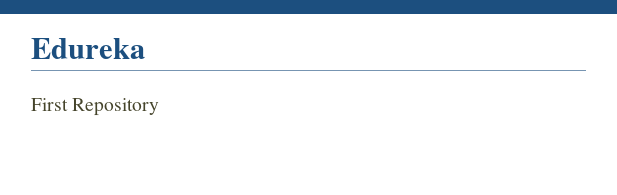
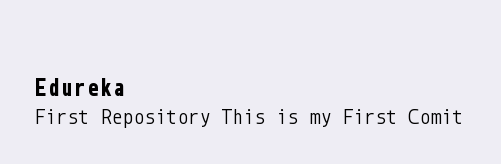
- First Repository
+ First Repository This is my First Comit

